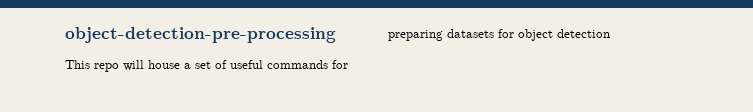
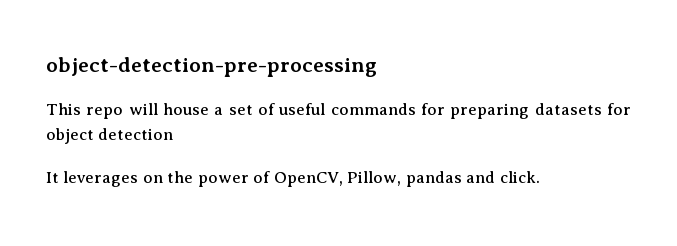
+ It leverages on the power of OpenCV, Pillow, pandas and click.

